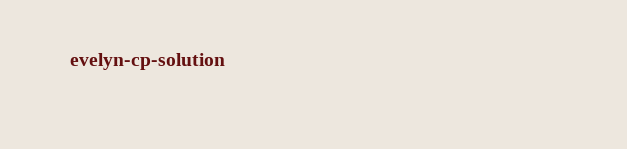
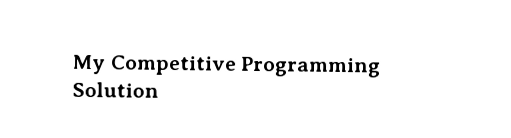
- evelyn-cp-solution
+ My Competitive Programming Solution

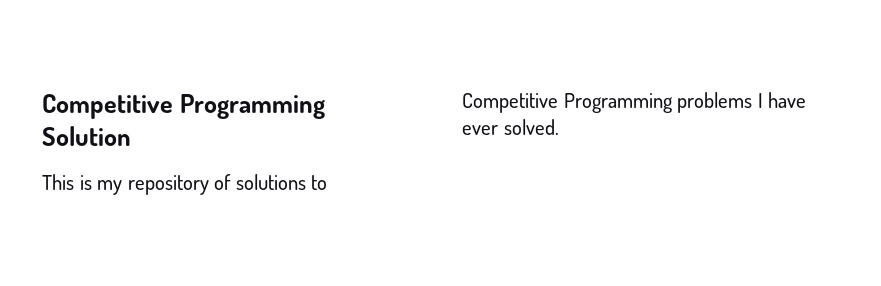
- My Competitive Programming Solution
+ Competitive Programming Solution
+ This is my repository of solutions to Competitive Programming problems I have ever solved.

